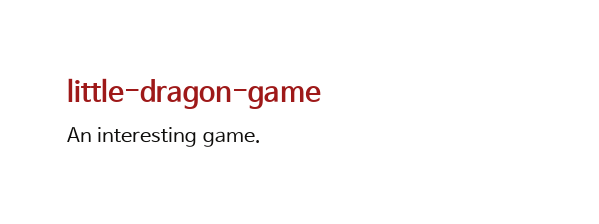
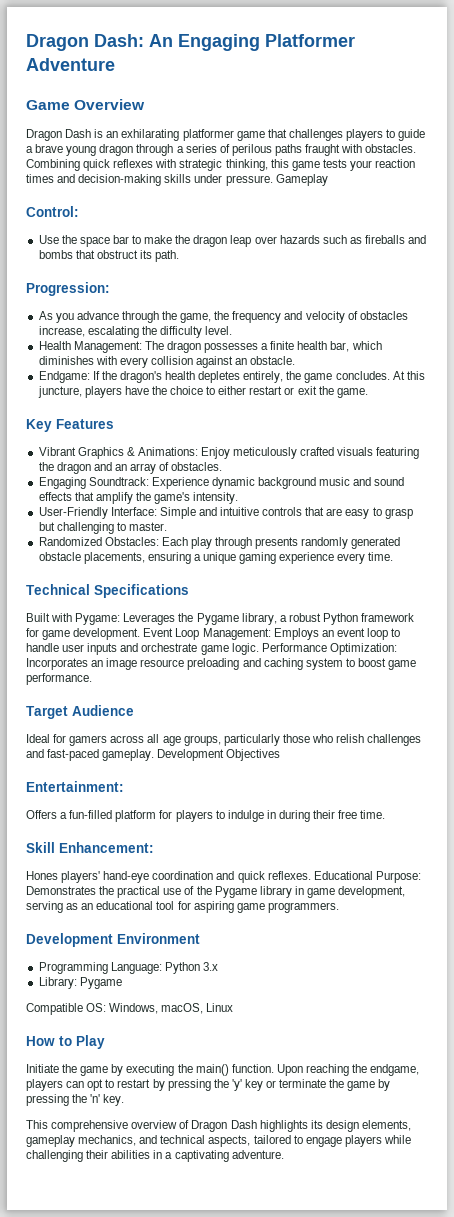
- little-dragon-game
- An interesting game.
+ Dragon Dash: An Engaging Platformer Adventure
+ Game Overview
+ Dragon Dash is an exhilarating platformer game that challenges players to guide a brave young dragon through a series of perilous paths fraught with obstacles. Combining quick reflexes with strategic thinking, this game tests your reaction times and decision-making skills under pressure. Gameplay
+ Control:
+ Use the space bar to make the dragon leap over hazards such as fireballs and bombs that obstruct its path.
+ Progression:
+ As you advance through the game, the frequency and velocity of obstacles increase, escalating the difficulty level.
+ Health Management: The dragon possesses a finite health bar, which diminishes with every collision against an obstacle.
+ Endgame: If the dragon's health depletes entirely, the game concludes. At this juncture, players have the choice to either restart or exit the game.
+ Key Features
+ Vibrant Graphics & Animations: Enjoy meticulously crafted visuals featuring the dragon and an array of obstacles.
+ Engaging Soundtrack: Experience dynamic background music and sound effects that amplify the game's intensity.
+ User-Friendly Interface: Simple and intuitive controls that are easy to grasp but challenging to master.
+ Randomized Obstacles: Each play through presents randomly generated obstacle placements, ensuring a unique gaming experience every time.
+ Technical Specifications
+ Built with Pygame: Leverages the Pygame library, a robust Python framework for game development. Event Loop Management: Employs an event loop to handle user inputs and orchestrate game logic. Performance Optimization: Incorporates an image resource preloading and caching system to boost game performance.
+ Target Audience
+ Ideal for gamers across all age groups, particularly those who relish challenges and fast-paced gameplay. Development Objectives
+ Entertainment:
+ Offers a fun-filled platform for players to indulge in during their free time.
+ Skill Enhancement:
+ Hones players' hand-eye coordination and quick reflexes. Educational Purpose: Demonstrates the practical use of the Pygame library in game development, serving as an educational tool for aspiring game programmers.
+ Development Environment
+ Programming Language: Python 3.x
+ Library: Pygame
+ Compatible OS: Windows, macOS, Linux
+ How to Play
+ Initiate the game by executing the main() function. Upon reaching the endgame, players can opt to restart by pressing the 'y' key or terminate the game by pressing the 'n' key.
+ This comprehensive overview of Dragon Dash highlights its design elements, gameplay mechanics, and technical aspects, tailored to engage players while challenging their abilities in a captivating adventure.

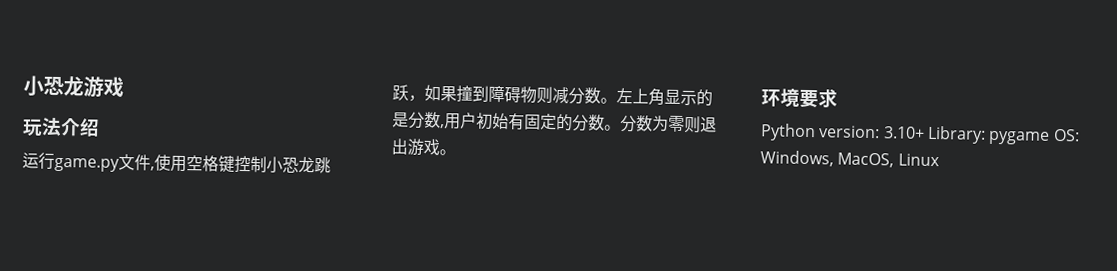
- Dragon Dash: An Engaging Platformer Adventure
- Game Overview
- Dragon Dash is an exhilarating platformer game that challenges players to guide a brave young dragon through a series of perilous paths fraught with obstacles. Combining quick reflexes with strategic thinking, this game tests your reaction times and decision-making skills under pressure. Gameplay
- Control:
- Use the space bar to make the dragon leap over hazards such as fireballs and bombs that obstruct its path.
- Progression:
- As you advance through the game, the frequency and velocity of obstacles increase, escalating the difficulty level.
- Health Management: The dragon possesses a finite health bar, which diminishes with every collision against an obstacle.
- Endgame: If the dragon's health depletes entirely, the game concludes. At this juncture, players have the choice to either restart or exit the game.
- Key Features
- Vibrant Graphics & Animations: Enjoy meticulously crafted visuals featuring the dragon and an array of obstacles.
- Engaging Soundtrack: Experience dynamic background music and sound effects that amplify the game's intensity.
- User-Friendly Interface: Simple and intuitive controls that are easy to grasp but challenging to master.
- Randomized Obstacles: Each play through presents randomly generated obstacle placements, ensuring a unique gaming experience every time.
- Technical Specifications
- Built with Pygame: Leverages the Pygame library, a robust Python framework for game development. Event Loop Management: Employs an event loop to handle user inputs and orchestrate game logic. Performance Optimization: Incorporates an image resource preloading and caching system to boost game performance.
- Target Audience
- Ideal for gamers across all age groups, particularly those who relish challenges and fast-paced gameplay. Development Objectives
- Entertainment:
- Offers a fun-filled platform for players to indulge in during their free time.
- Skill Enhancement:
- Hones players' hand-eye coordination and quick reflexes. Educational Purpose: Demonstrates the practical use of the Pygame library in game development, serving as an educational tool for aspiring game programmers.
- Development Environment
- Programming Language: Python 3.x
- Library: Pygame
- Compatible OS: Windows, macOS, Linux
+ 小恐龙游戏
+ 玩法介绍
+ 运行game.py文件,使用空格键控制小恐龙跳跃，如果撞到障碍物则减分数。左上角显示的是分数,用户初始有固定的分数。分数为零则退出游戏。
+ 环境要求
+ Python version: 3.10+ Library: pygame OS: Windows, MacOS, Linux
- How to Play
- Initiate the game by executing the main() function. Upon reaching the endgame, players can opt to restart by pressing the 'y' key or terminate the game by pressing the 'n' key.
- This comprehensive overview of Dragon Dash highlights its design elements, gameplay mechanics, and technical aspects, tailored to engage players while challenging their abilities in a captivating adventure.

